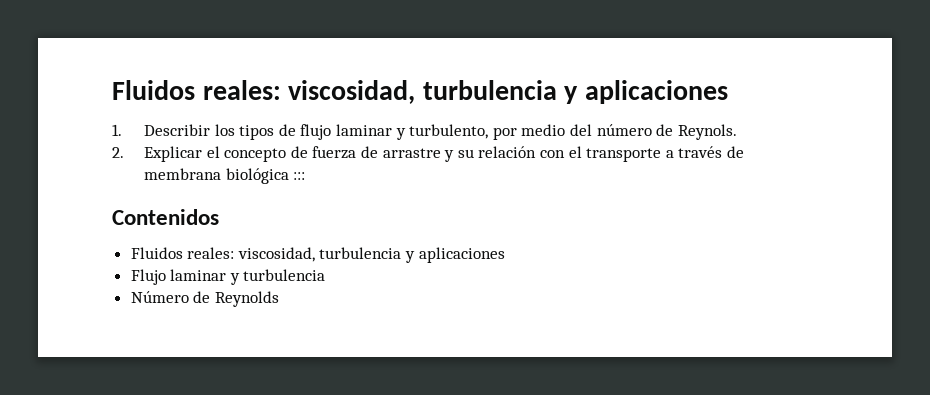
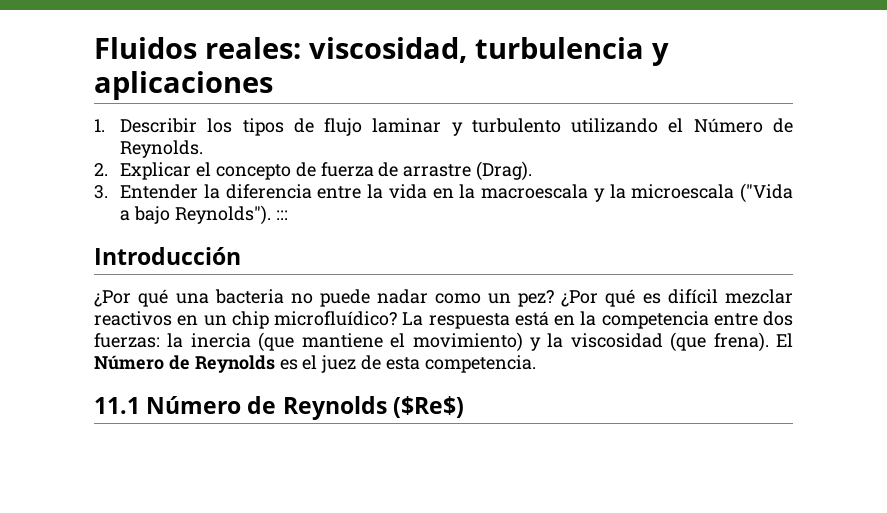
- 1. Describir los tipos de flujo laminar y turbulento, por medio del número de Reynols.
+ 1. Describir los tipos de flujo laminar y turbulento utilizando el Número de Reynolds.
- 2. Explicar el concepto de fuerza de arrastre y su relación con el transporte a través de membrana biológica :::
- Contenidos
- Fluidos reales: viscosidad, turbulencia y aplicaciones
- Flujo laminar y turbulencia
- Número de Reynolds
+ 2. Explicar el concepto de fuerza de arrastre (Drag).
+ 3. Entender la diferencia entre la vida en la macroescala y la microescala ("Vida a bajo Reynolds"). :::
+ Introducción
+ ¿Por qué una bacteria no puede nadar como un pez? ¿Por qué es difícil mezclar reactivos en un chip microfluídico? La respuesta está en la competencia entre dos fuerzas: la inercia (que mantiene el movimiento) y la viscosidad (que frena). El Número de Reynolds es el juez de esta competencia.
+ 11.1 Número de Reynolds ($Re$)

